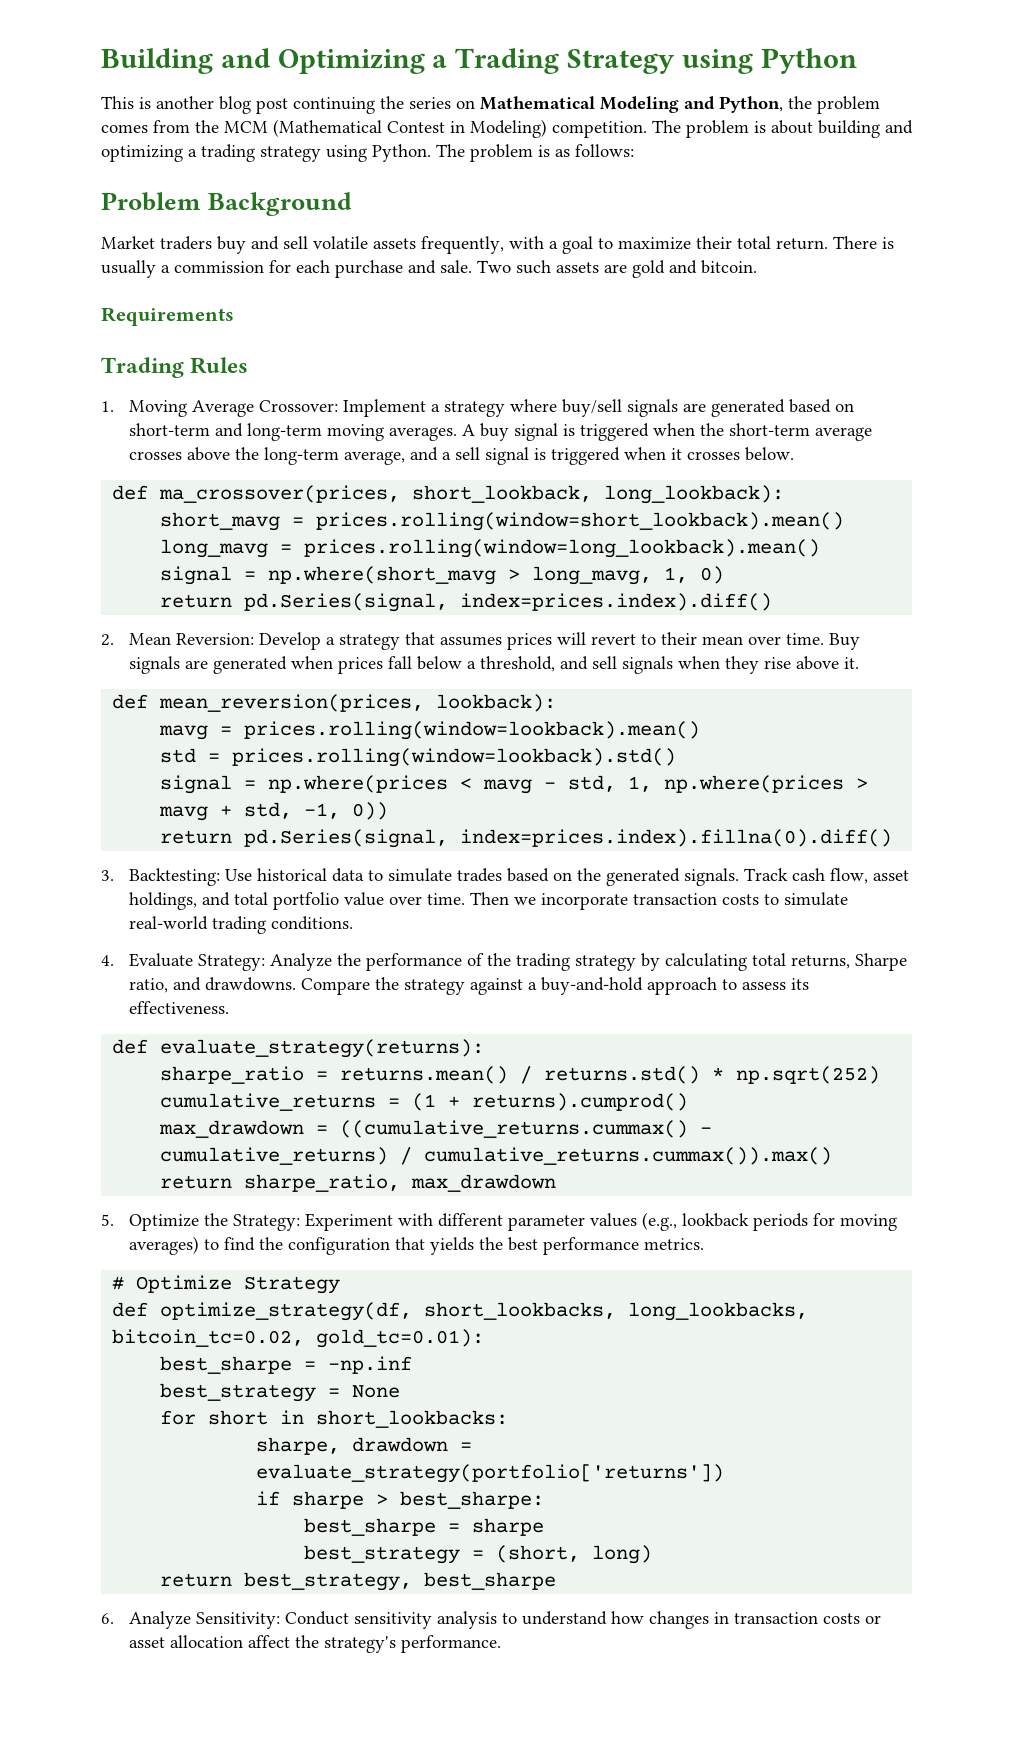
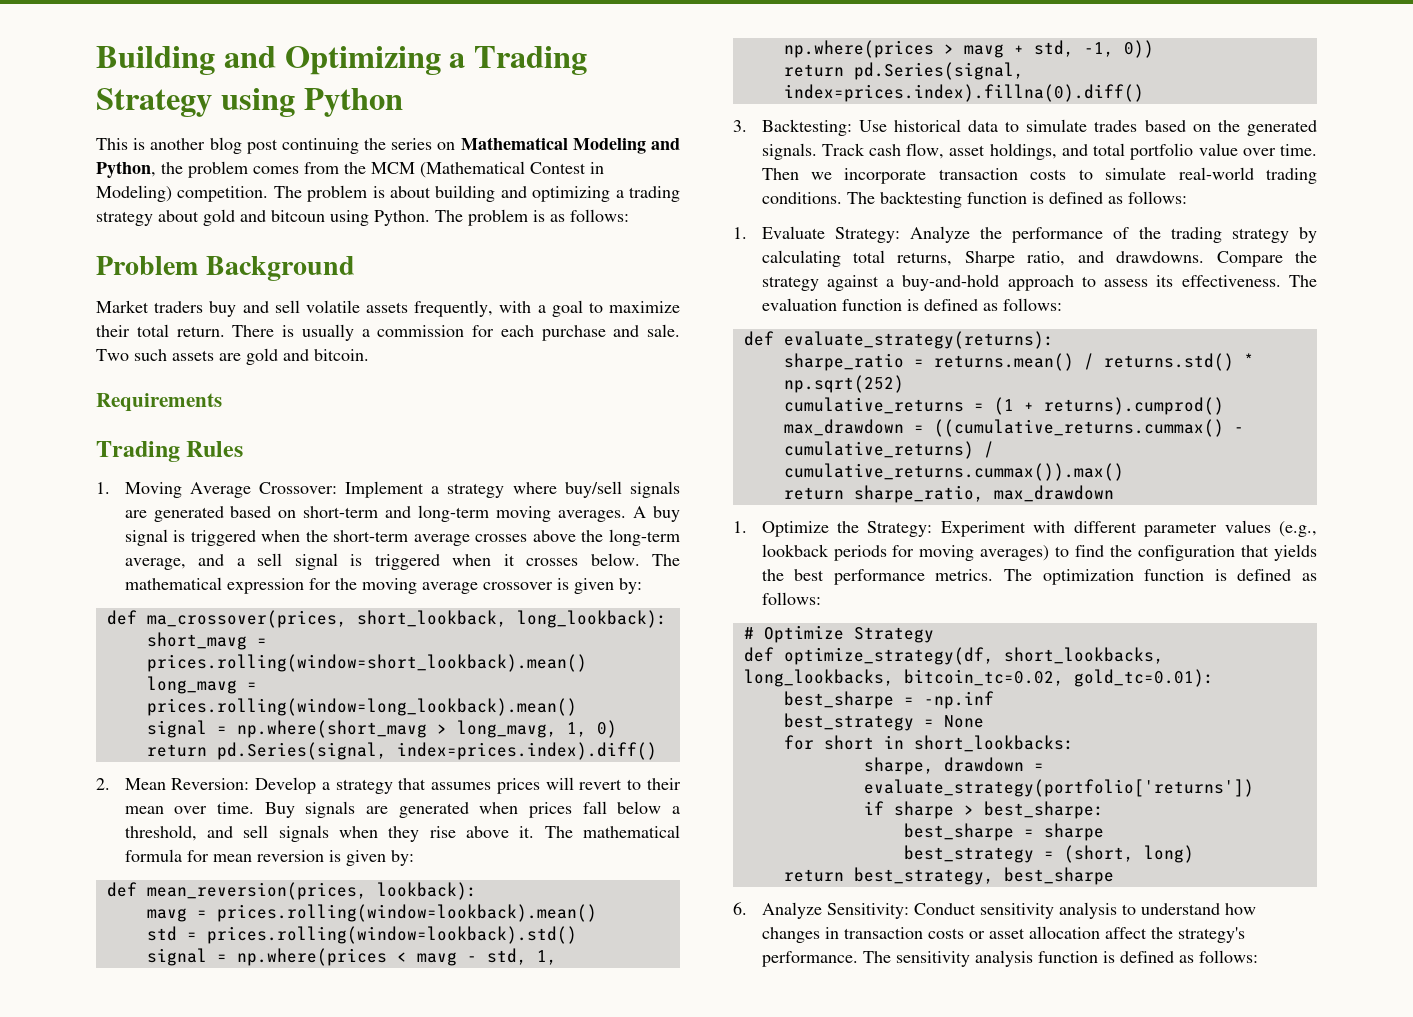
- The problem is about building and optimizing a trading strategy using Python.
+ The problem is about building and optimizing a trading strategy about gold and bitcoun using Python.
+ The mathematical expression for the moving average crossover is given by:
+ The mathematical formula for mean reversion is given by:
- Then we incorporate transaction costs to simulate real-world trading conditions.
- 4. Evaluate Strategy: Analyze the performance of the trading strategy by calculating total returns, Sharpe ratio, and drawdowns.
+ Then we incorporate transaction costs to simulate real-world trading conditions. The backtesting function is defined as follows:
+ 1. Evaluate Strategy: Analyze the performance of the trading strategy by calculating total returns, Sharpe ratio, and drawdowns.
+ The evaluation function is defined as follows:
- 5. Optimize the Strategy: Experiment with different parameter values (e.g., lookback periods for moving averages) to find the configuration that yields the best performance metrics.
+ 1. Optimize the Strategy: Experiment with different parameter values (e.g., lookback periods for moving averages) to find the configuration that yields the best performance metrics. The optimization function is defined as follows:
+ The sensitivity analysis function is defined as follows:

